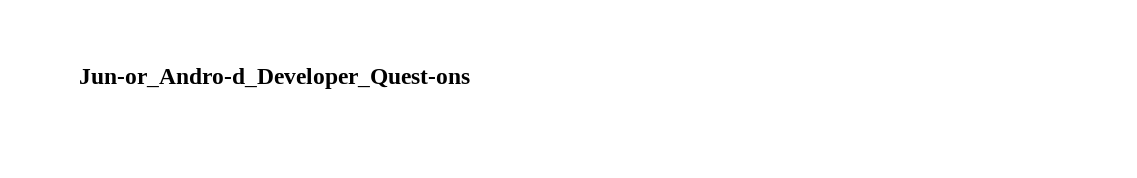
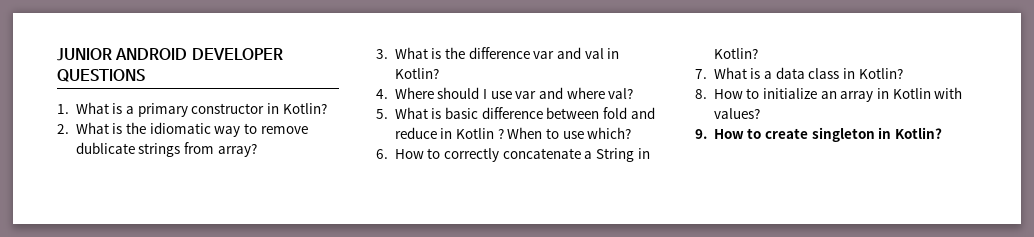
- Jun-or_Andro-d_Developer_Quest-ons
+ JUNIOR ANDROID DEVELOPER QUESTIONS
+ 1. What is a primary constructor in Kotlin?
+ 2. What is the idiomatic way to remove dublicate strings from array?
+ 3. What is the difference var and val in Kotlin?
+ 4. Where should I use var and where val?
+ 5. What is basic difference between fold and reduce in Kotlin ? When to use which?
+ 6. How to correctly concatenate a String in Kotlin?
+ 7. What is a data class in Kotlin?
+ 8. How to initialize an array in Kotlin with values?
+ 9. How to create singleton in Kotlin?

